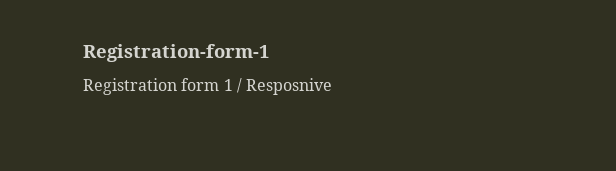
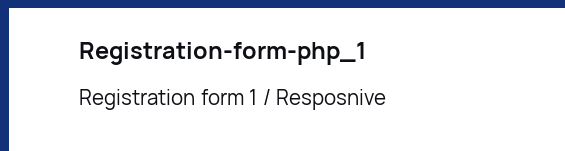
- Registration-form-1
+ Registration-form-php_1

